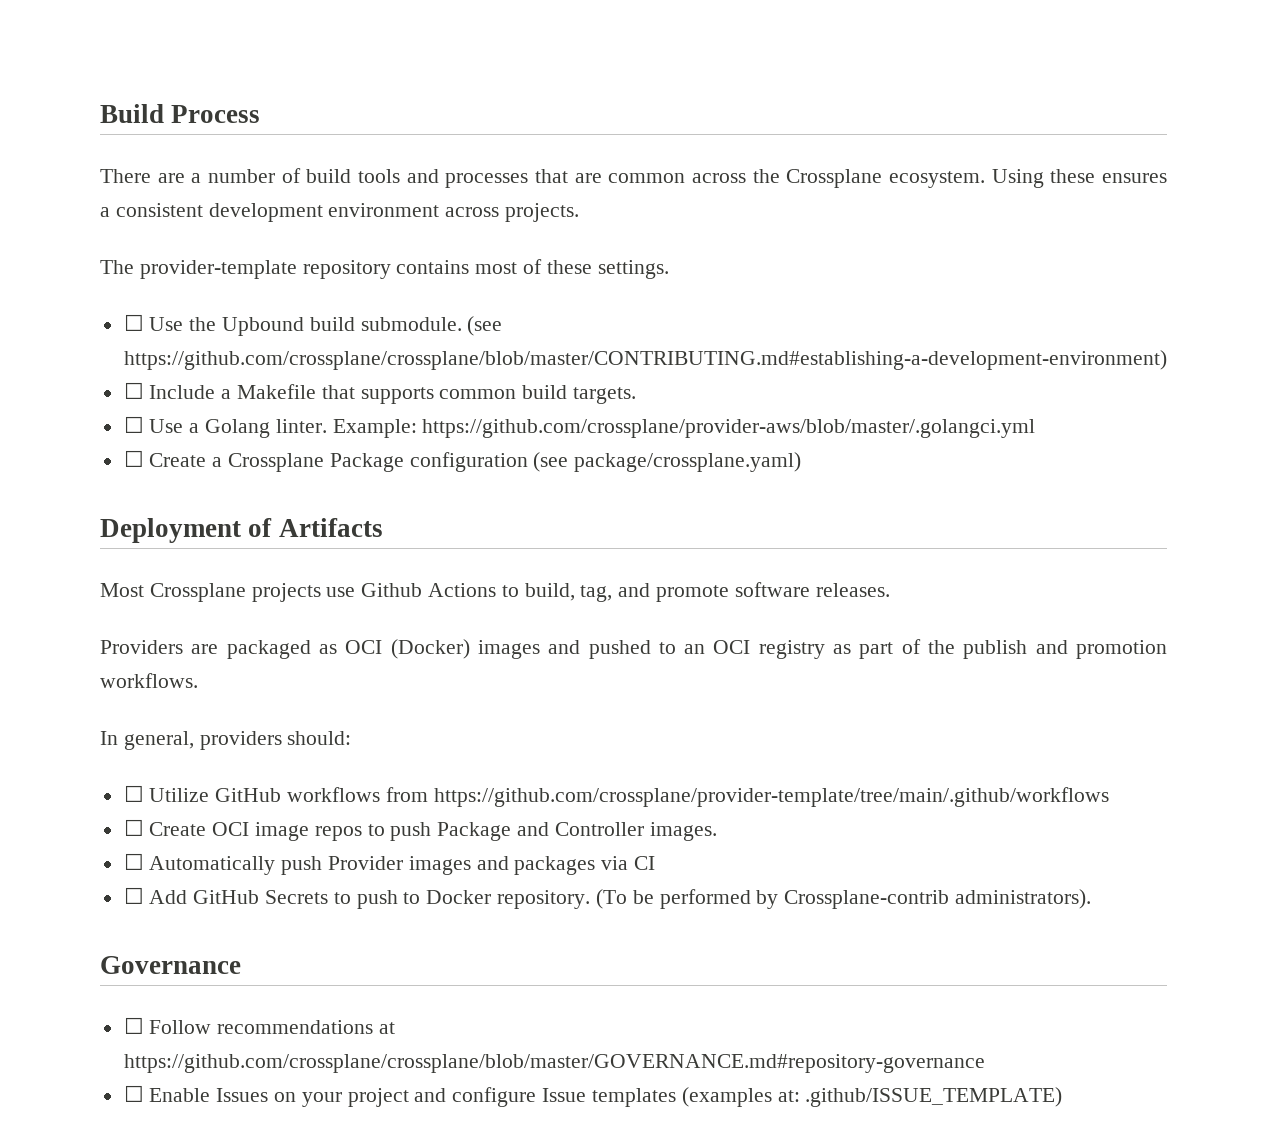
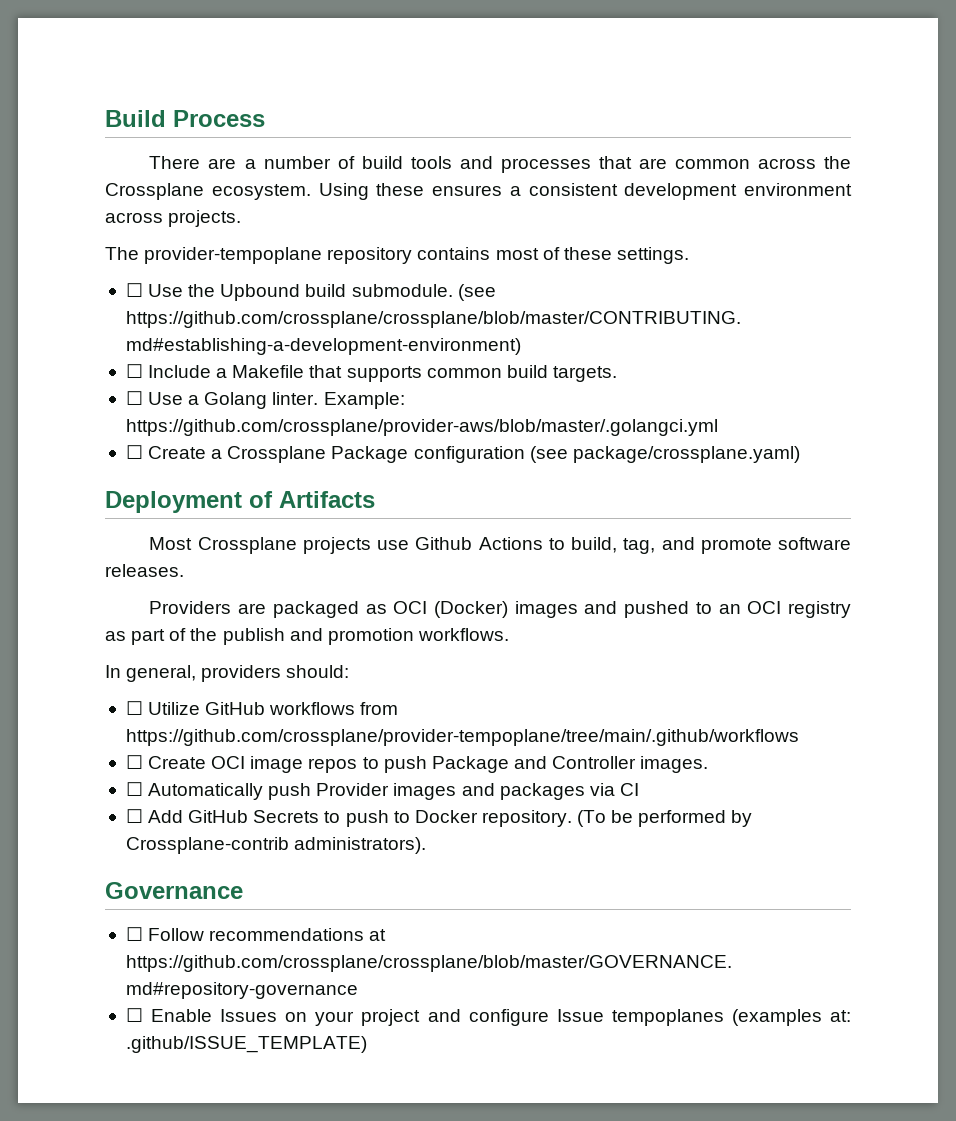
- The provider-template repository contains most of these settings.
+ The provider-tempoplane repository contains most of these settings.
- ☐ Utilize GitHub workflows from https://github.com/crossplane/provider-template/tree/main/.github/workflows
+ ☐ Utilize GitHub workflows from https://github.com/crossplane/provider-tempoplane/tree/main/.github/workflows
- ☐ Enable Issues on your project and configure Issue templates (examples at: .github/ISSUE_TEMPLATE)
+ ☐ Enable Issues on your project and configure Issue tempoplanes (examples at: .github/ISSUE_TEMPLATE)

